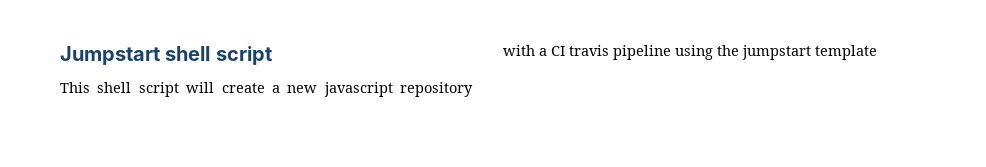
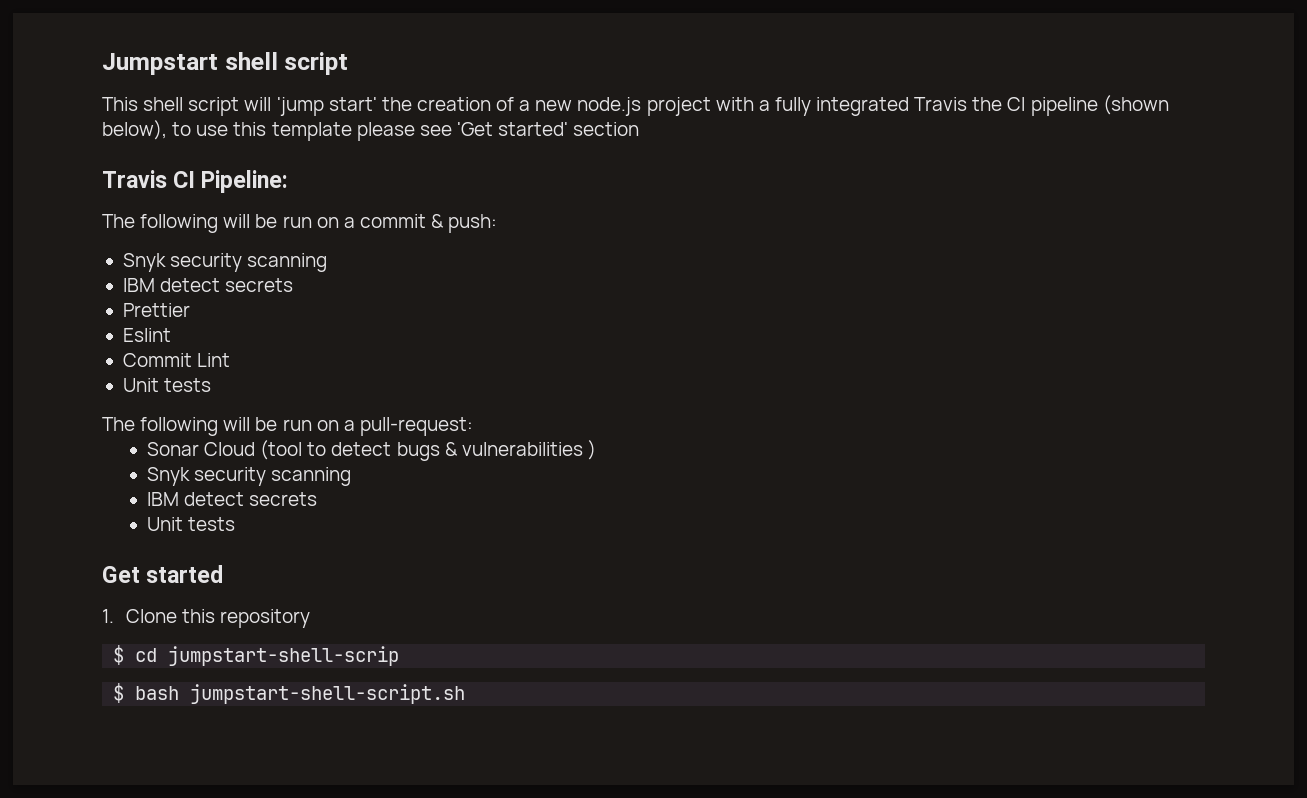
- This shell script will create a new javascript repository with a CI travis pipeline using the jumpstart template
+ This shell script will 'jump start' the creation of a new node.js project with a fully integrated Travis the CI pipeline (shown below), to use this template please see 'Get started' section
+ Travis CI Pipeline:
+ The following will be run on a commit & push:
+ Snyk security scanning
+ IBM detect secrets
+ Prettier
+ Eslint
+ Commit Lint
+ Unit tests
+ The following will be run on a pull-request:
+ Sonar Cloud (tool to detect bugs & vulnerabilities )
+ Snyk security scanning
+ IBM detect secrets
+ Unit tests
+ Get started
+ 1. Clone this repository
+ $ cd jumpstart-shell-scrip
+ $ bash jumpstart-shell-script.sh

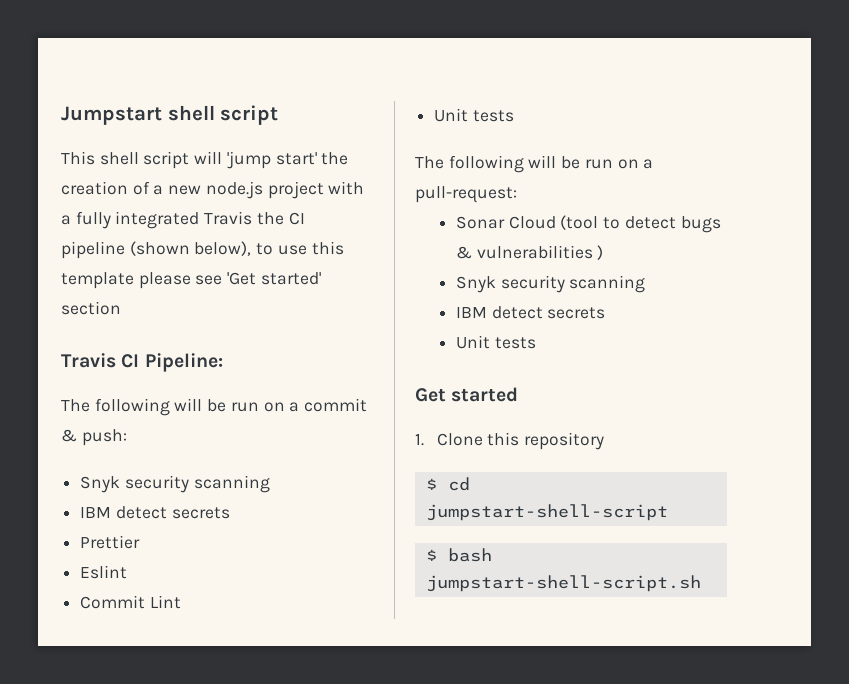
- $ cd jumpstart-shell-scrip
+ $ cd jumpstart-shell-script

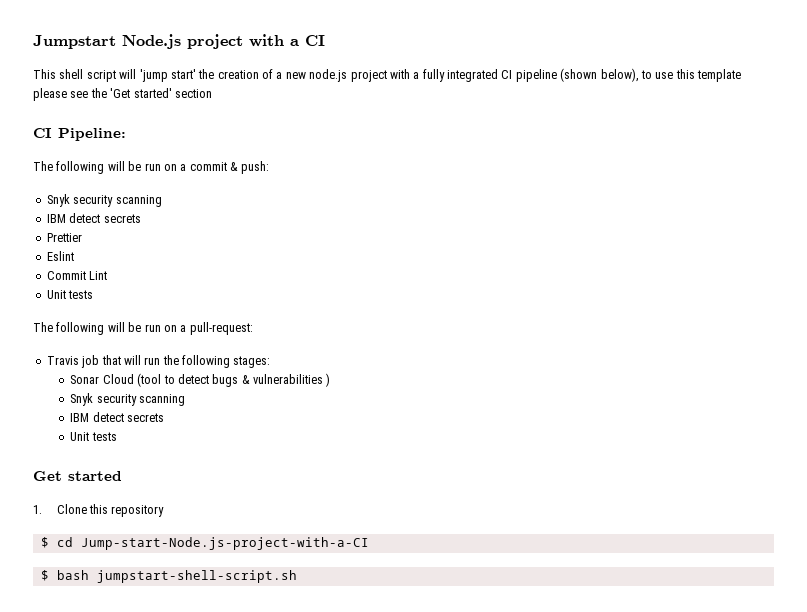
- Jumpstart shell script
+ Jumpstart Node.js project with a CI
- This shell script will 'jump start' the creation of a new node.js project with a fully integrated Travis the CI pipeline (shown below), to use this template please see 'Get started' section
+ This shell script will 'jump start' the creation of a new node.js project with a fully integrated CI pipeline (shown below), to use this template please see the 'Get started' section
- Travis CI Pipeline:
+ CI Pipeline:
+ Travis job that will run the following stages:
- $ cd jumpstart-shell-script
+ $ cd Jump-start-Node.js-project-with-a-CI

